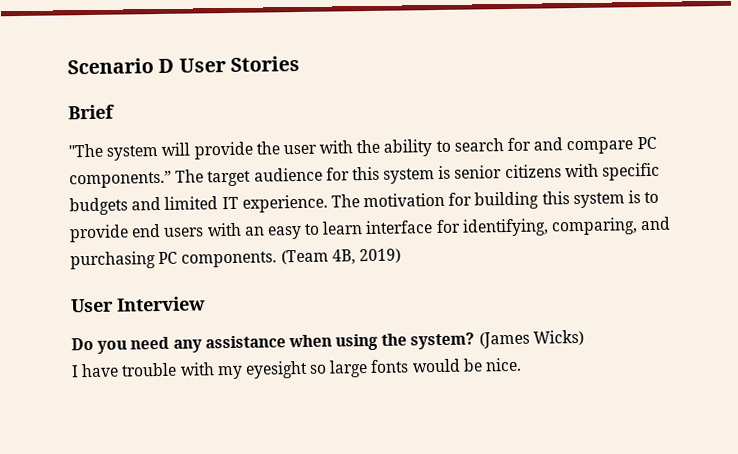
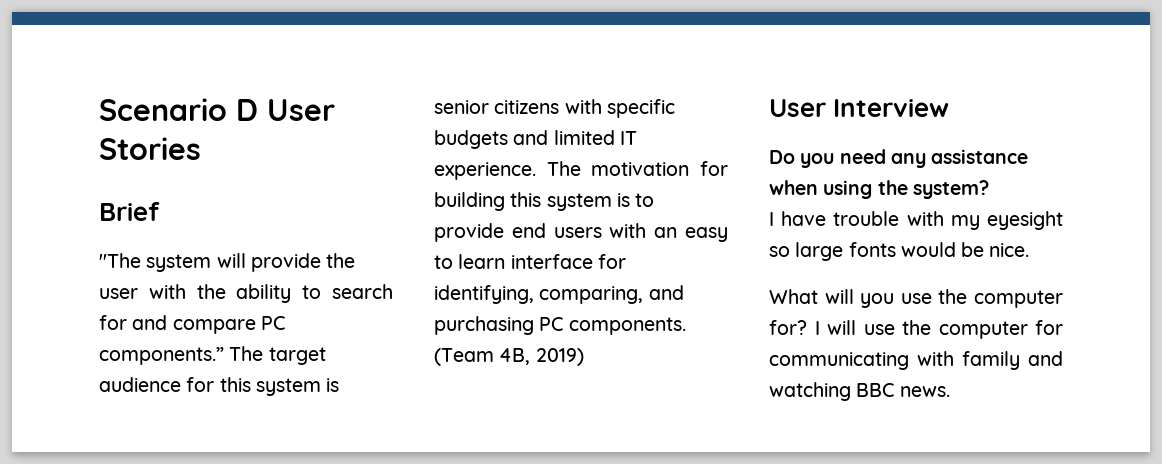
- (James Wicks)
+ What will you use the computer for? I will use the computer for communicating with family and watching BBC news.

